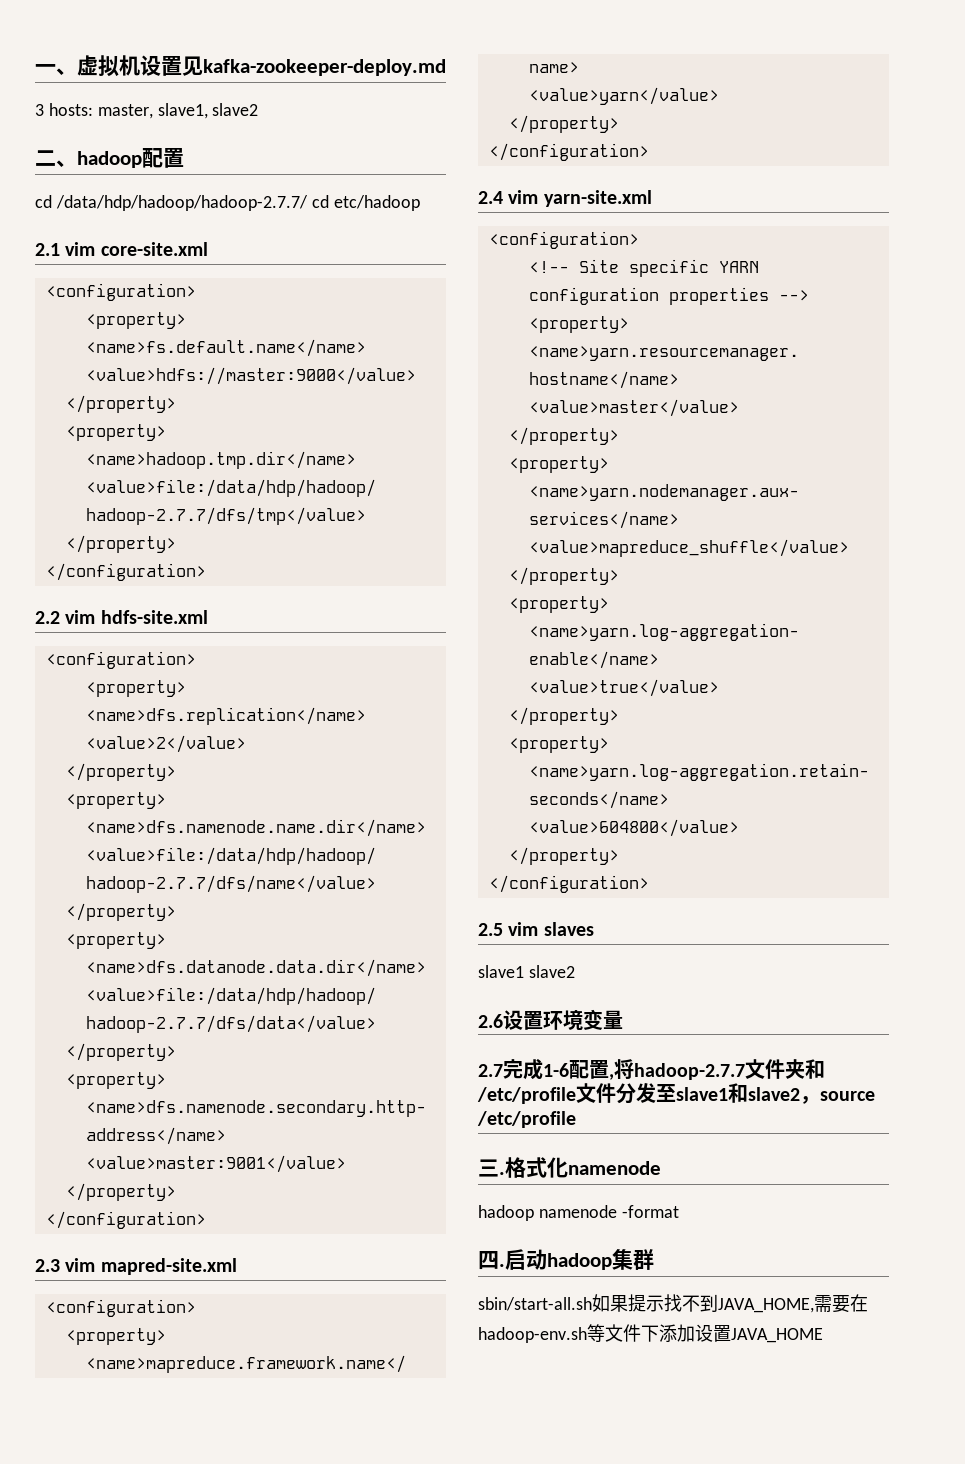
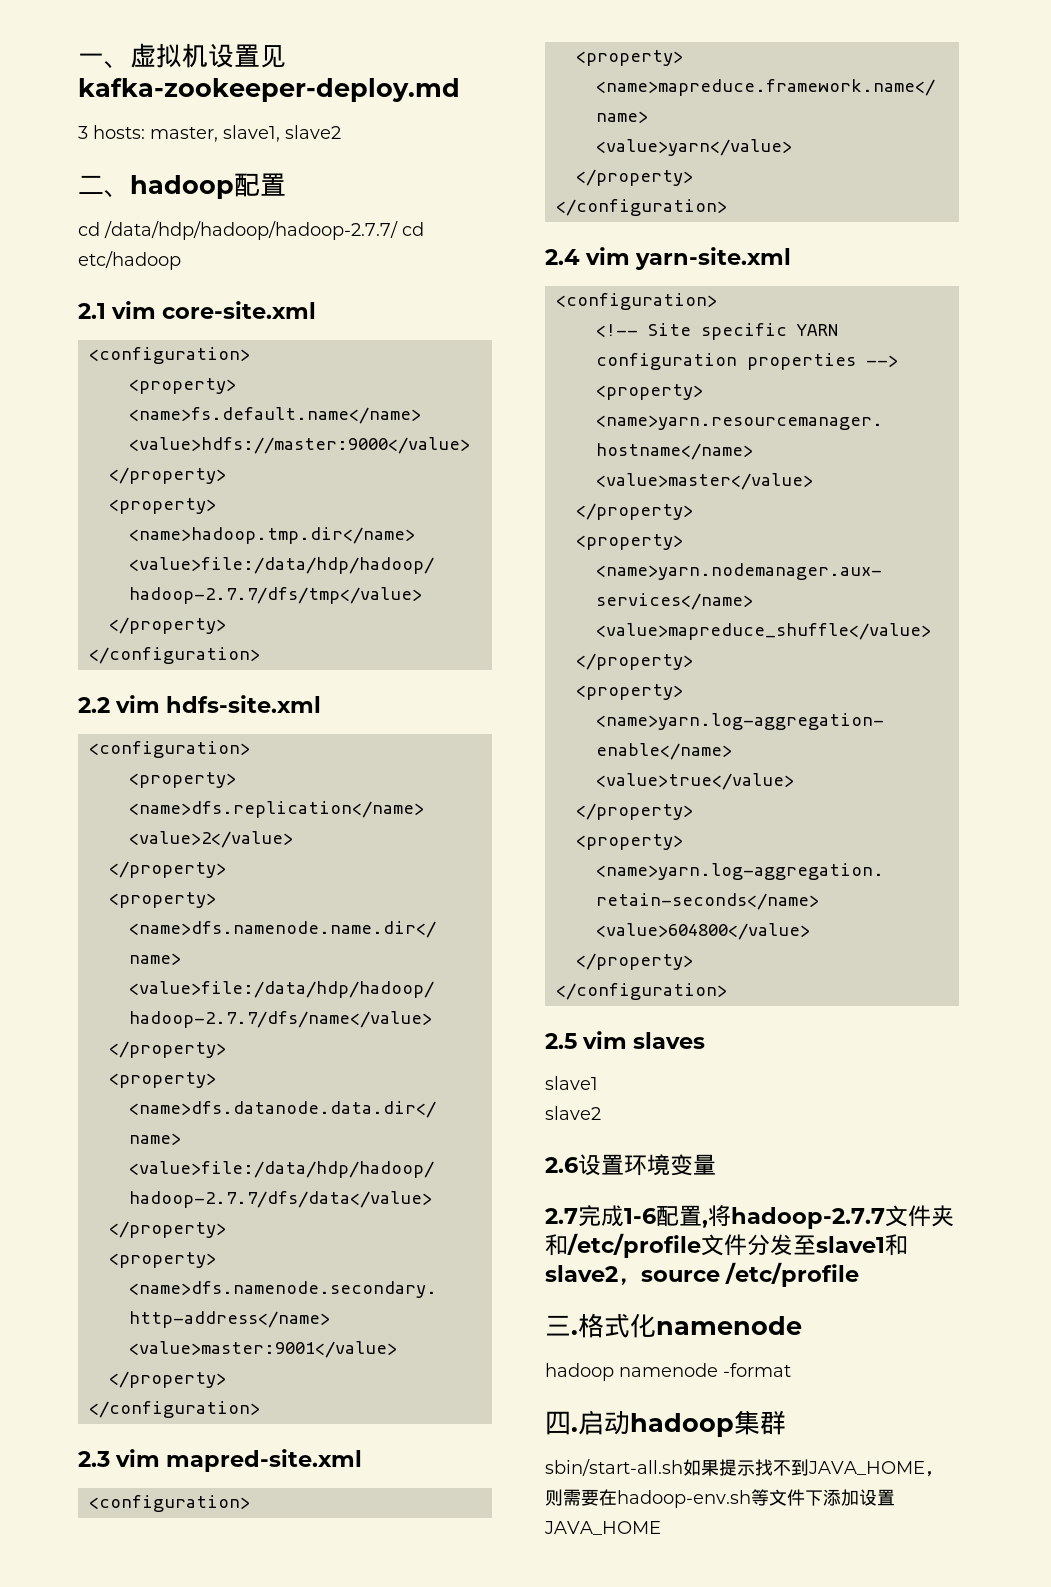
  2.5 vim slaves
- slave1 slave2
+ slave1
+ slave2
- sbin/start-all.sh如果提示找不到JAVA_HOME,需要在hadoop-env.sh等文件下添加设置JAVA_HOME
+ sbin/start-all.sh如果提示找不到JAVA_HOME，则需要在hadoop-env.sh等文件下添加设置JAVA_HOME

